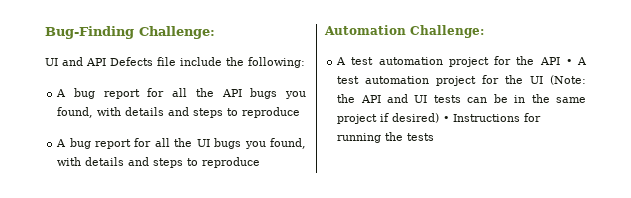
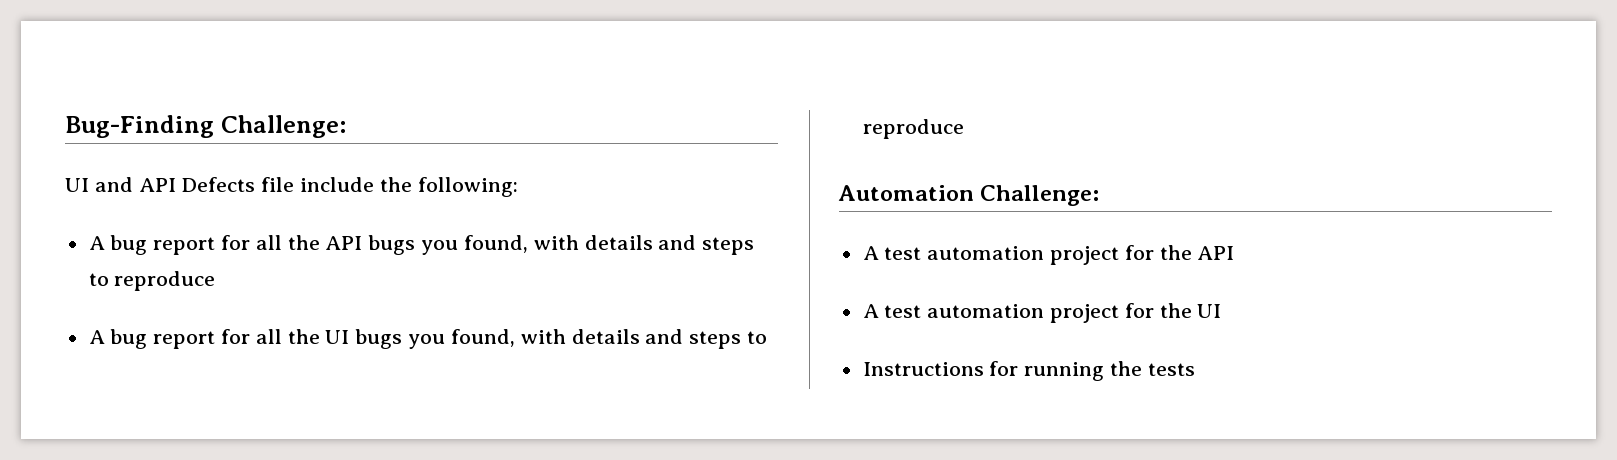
- A test automation project for the API • A test automation project for the UI (Note: the API and UI tests can be in the same project if desired) • Instructions for running the tests
+ A test automation project for the API
+ A test automation project for the UI
+ Instructions for running the tests

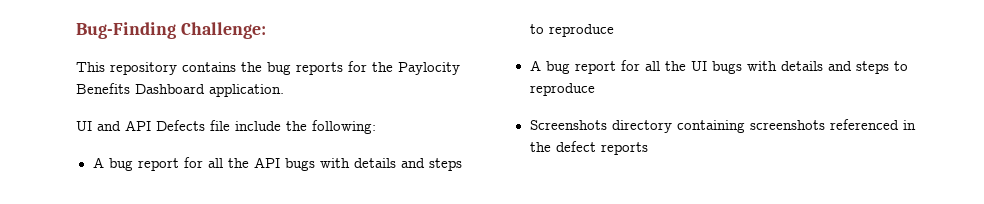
+ This repository contains the bug reports for the Paylocity Benefits Dashboard application.
- A bug report for all the API bugs you found, with details and steps to reproduce
+ A bug report for all the API bugs with details and steps to reproduce
- A bug report for all the UI bugs you found, with details and steps to reproduce
- Automation Challenge:
- A test automation project for the API
- A test automation project for the UI
- Instructions for running the tests
+ A bug report for all the UI bugs with details and steps to reproduce
+ Screenshots directory containing screenshots referenced in the defect reports

